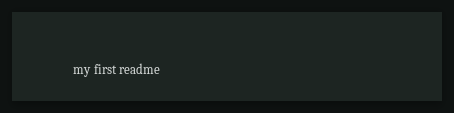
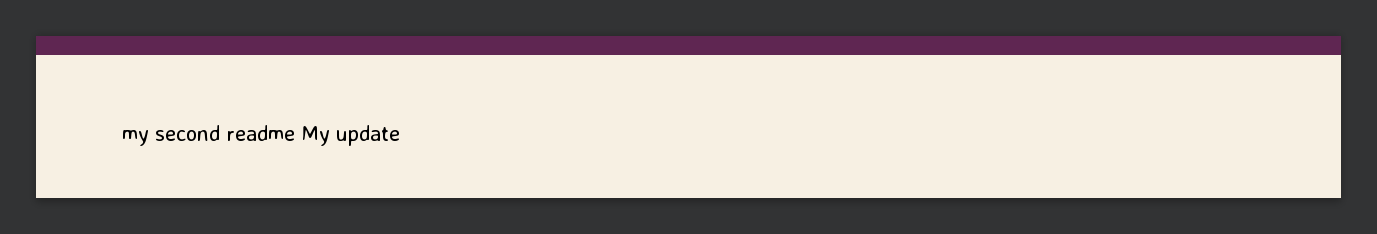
- my first readme
+ my second readme My update

